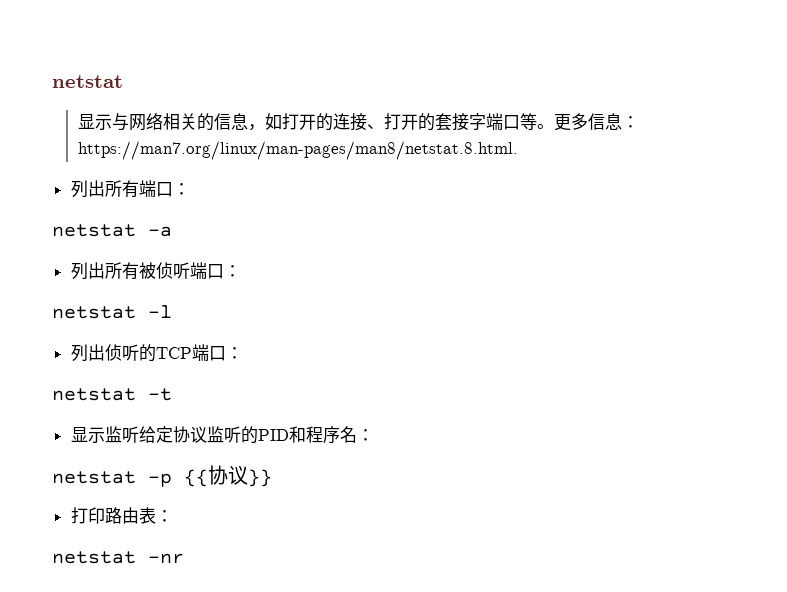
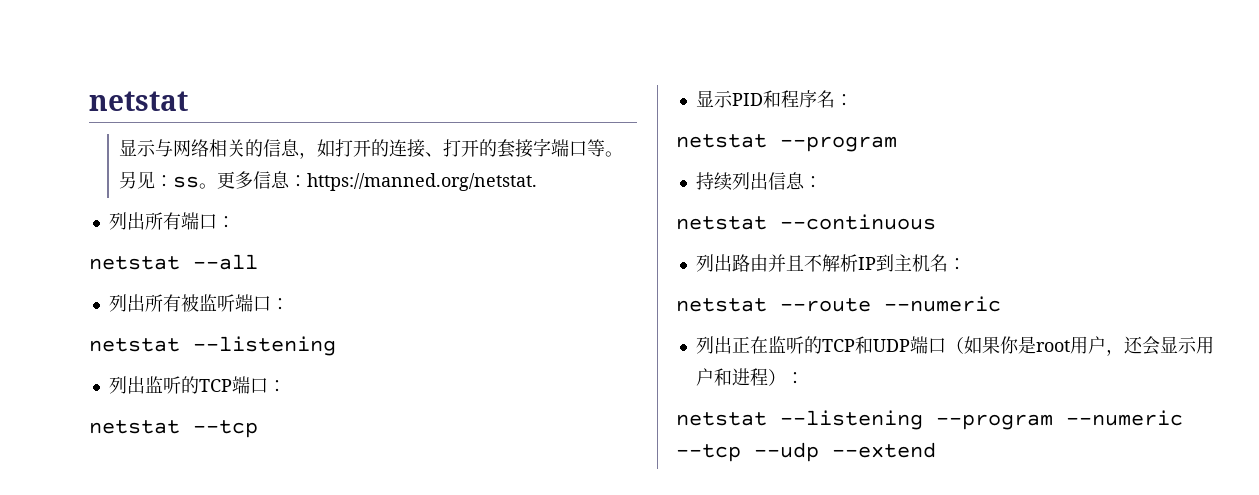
+ 另见：ss。
- 更多信息：https://man7.org/linux/man-pages/man8/netstat.8.html.
+ 更多信息：https://manned.org/netstat.
- netstat -a
+ netstat --all
- 列出所有被侦听端口：
- netstat -l
- 列出侦听的TCP端口：
+ 列出所有被监听端口：
+ netstat --listening
+ 列出监听的TCP端口：
- netstat -t
- 显示监听给定协议监听的PID和程序名：
+ netstat --tcp
+ 显示PID和程序名：
- netstat -p {{协议}}
- 打印路由表：
- netstat -nr
+ netstat --program
+ 持续列出信息：
+ netstat --continuous
+ 列出路由并且不解析IP到主机名：
+ netstat --route --numeric
+ 列出正在监听的TCP和UDP端口（如果你是root用户，还会显示用户和进程）：
+ netstat --listening --program --numeric --tcp --udp --extend

